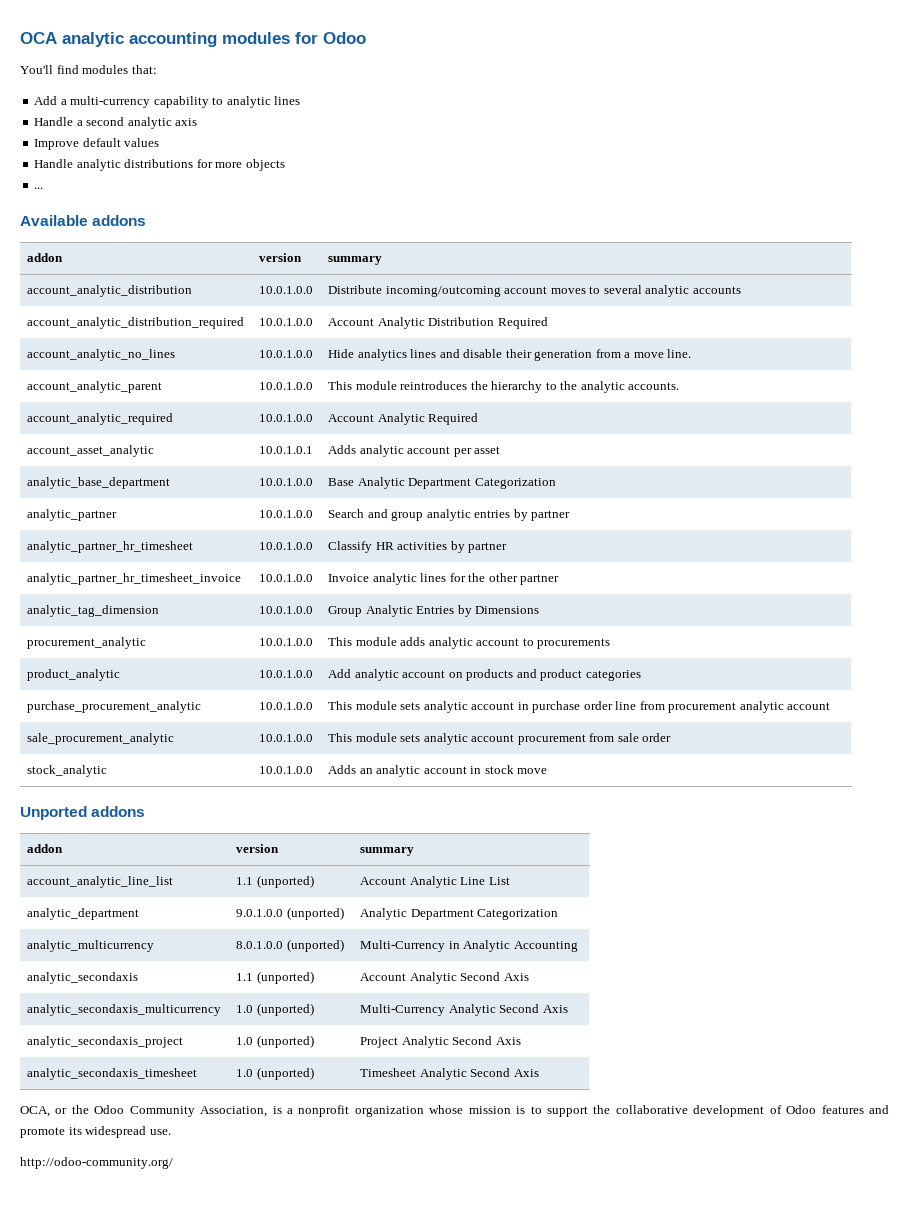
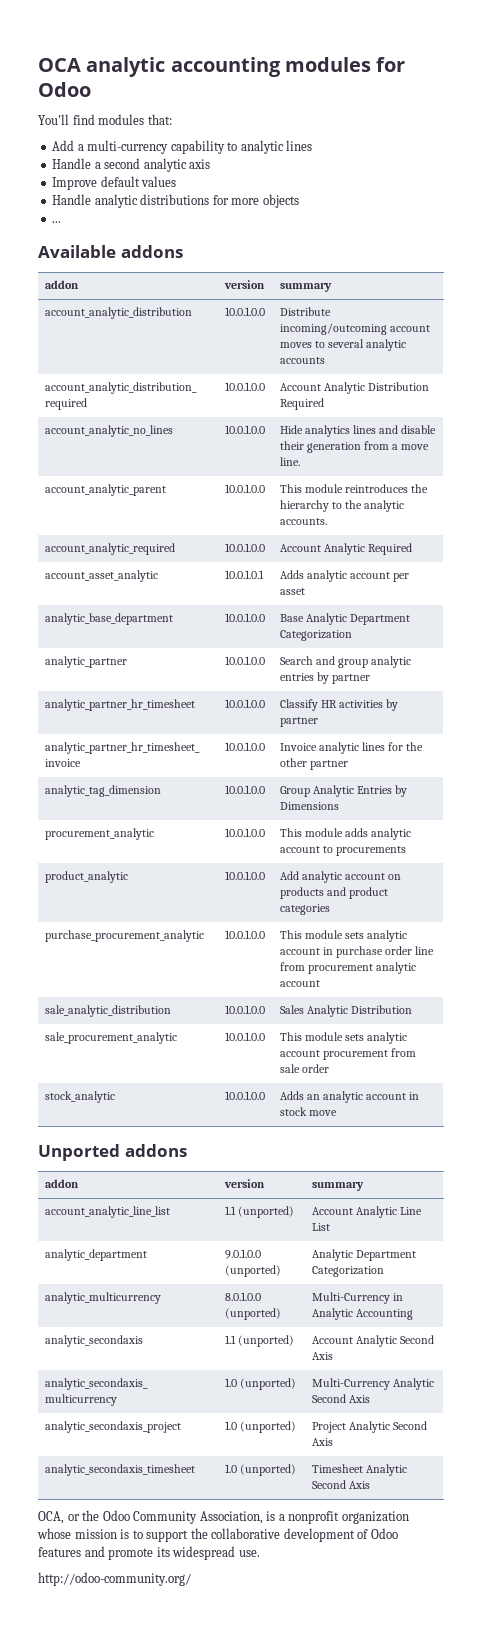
+ sale_analytic_distribution | 10.0.1.0.0 | Sales Analytic Distribution

